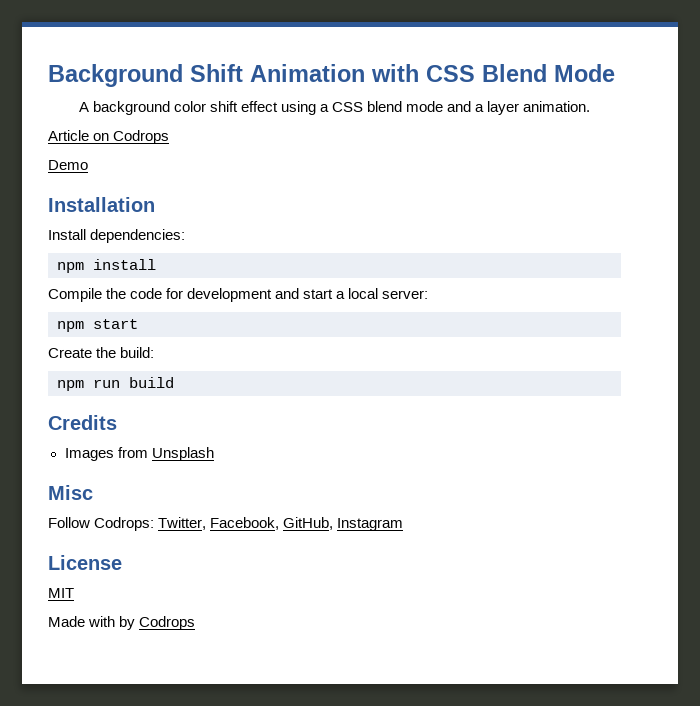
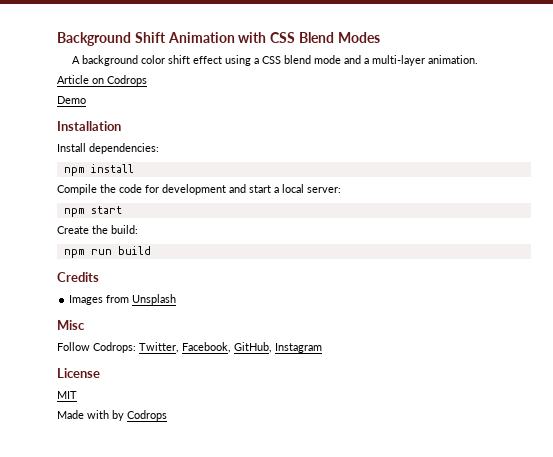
- Background Shift Animation with CSS Blend Mode
+ Background Shift Animation with CSS Blend Modes
- A background color shift effect using a CSS blend mode and a layer animation.
+ A background color shift effect using a CSS blend mode and a multi-layer animation.

